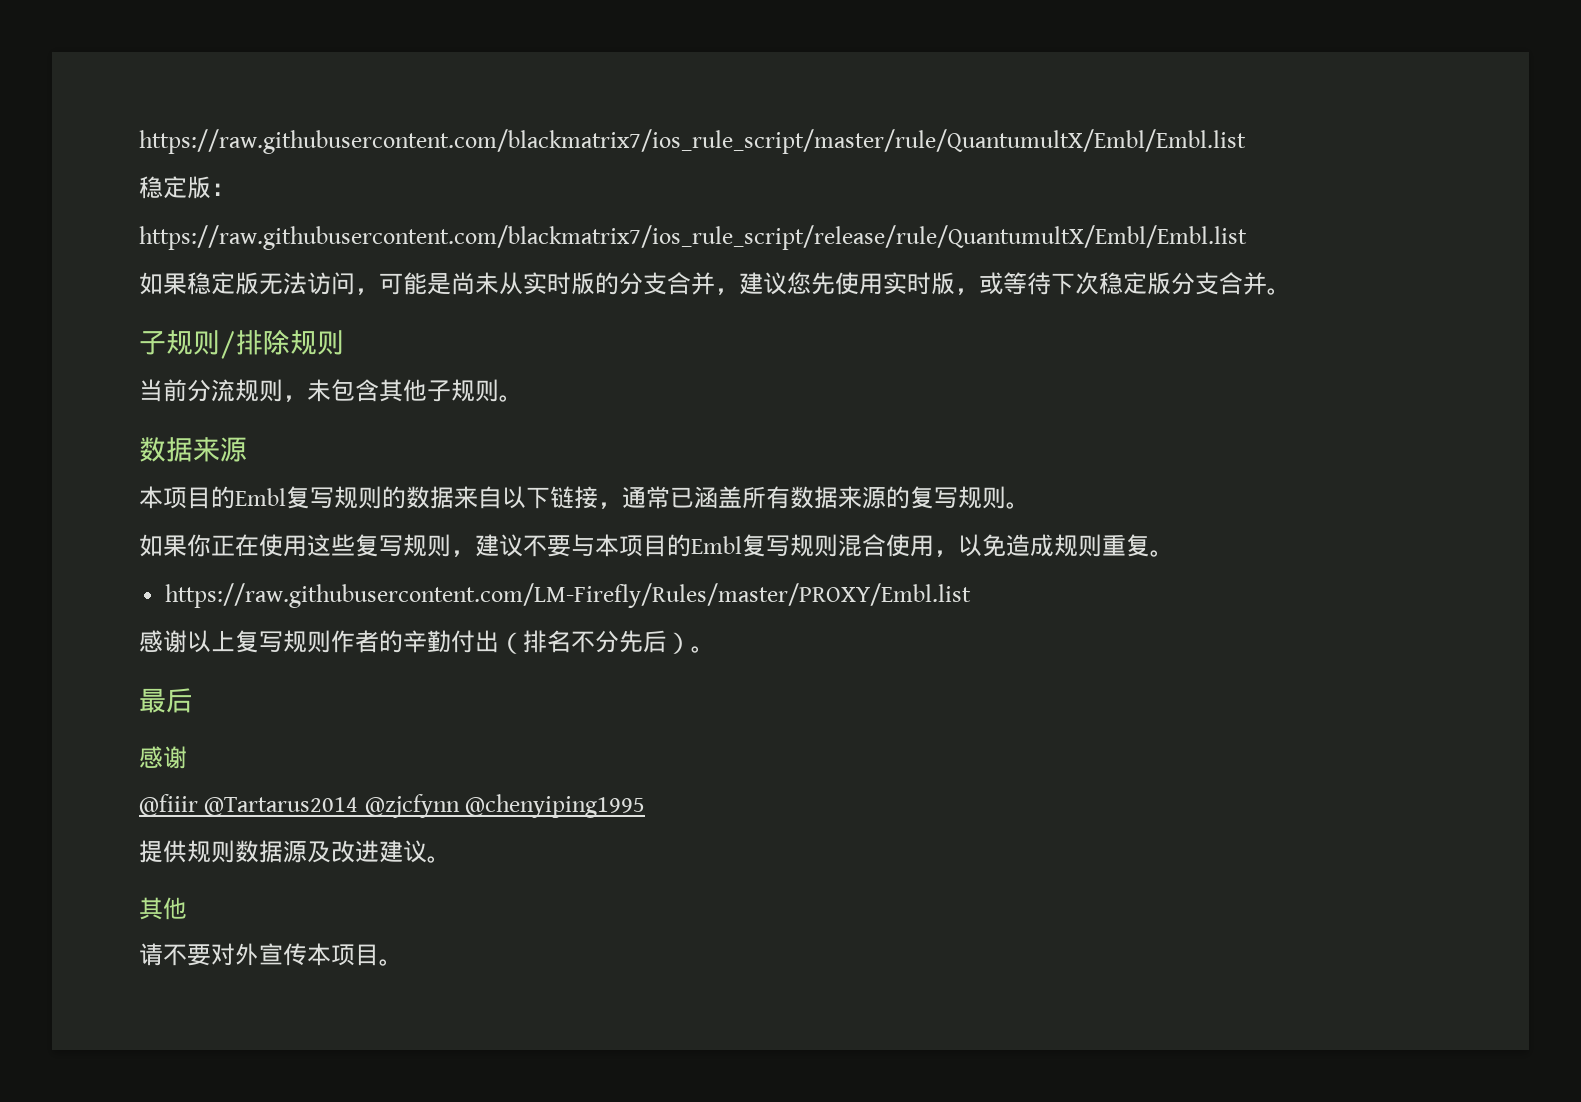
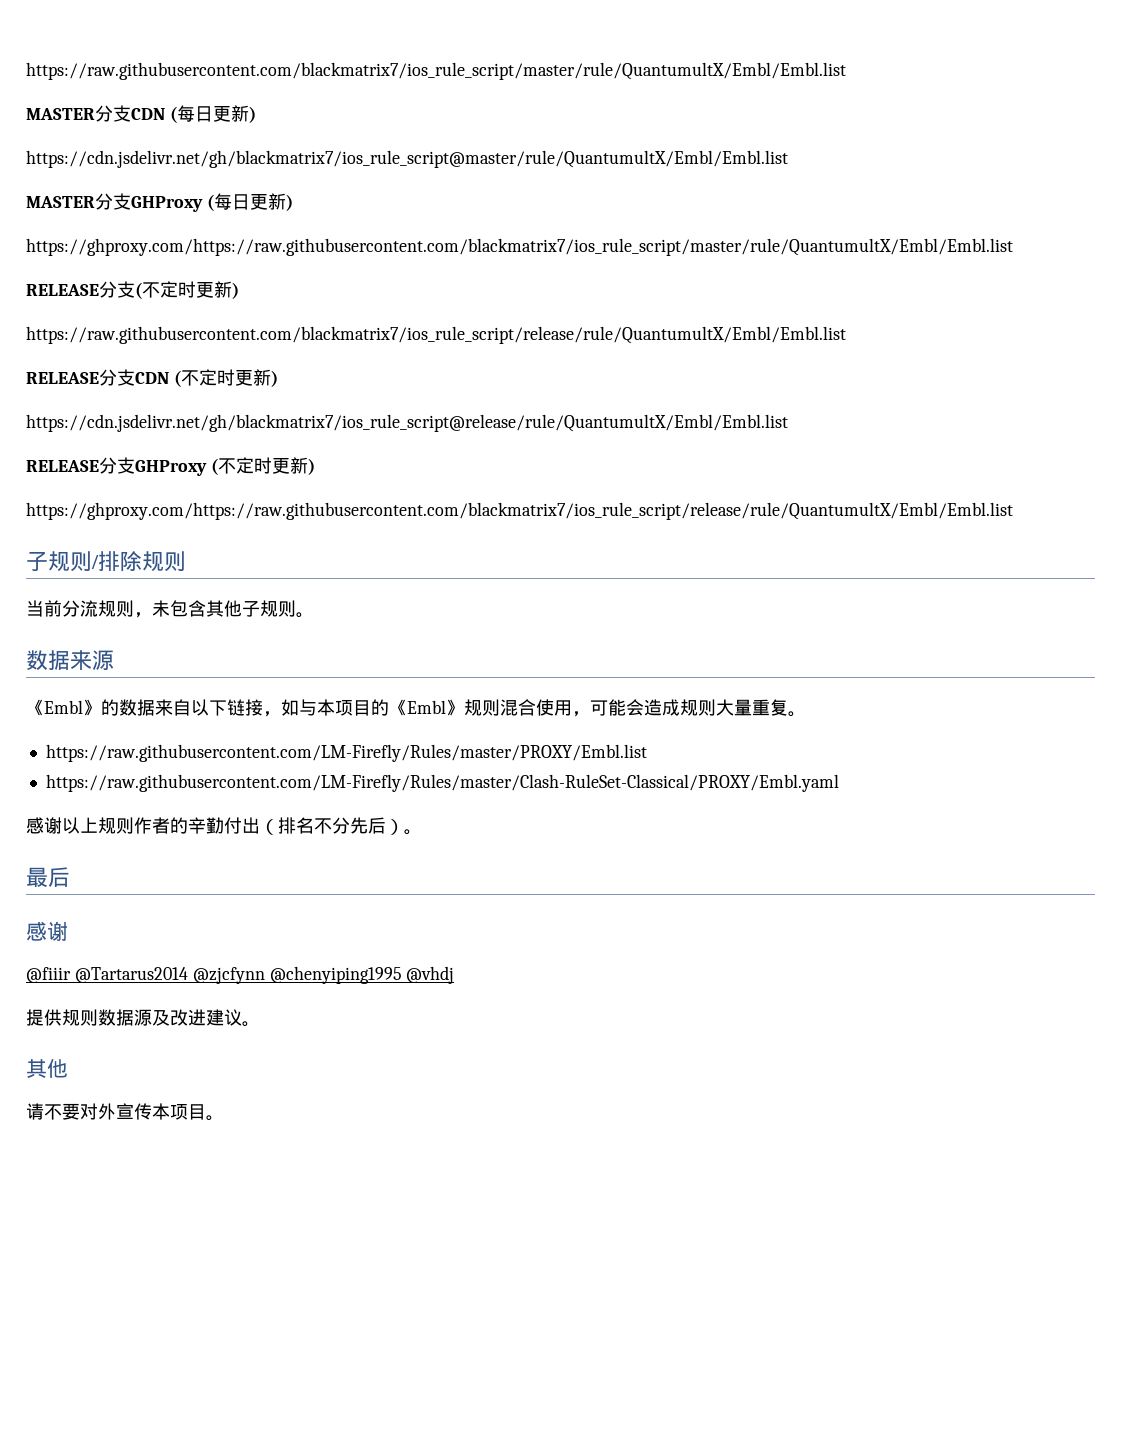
- 稳定版：
+ MASTER分支CDN (每日更新)
+ https://cdn.jsdelivr.net/gh/blackmatrix7/ios_rule_script@master/rule/QuantumultX/Embl/Embl.list
+ MASTER分支GHProxy (每日更新)
+ https://ghproxy.com/https://raw.githubusercontent.com/blackmatrix7/ios_rule_script/master/rule/QuantumultX/Embl/Embl.list
+ RELEASE分支(不定时更新)
  https://raw.githubusercontent.com/blackmatrix7/ios_rule_script/release/rule/QuantumultX/Embl/Embl.list
- 如果稳定版无法访问，可能是尚未从实时版的分支合并，建议您先使用实时版，或等待下次稳定版分支合并。
+ RELEASE分支CDN (不定时更新)
+ https://cdn.jsdelivr.net/gh/blackmatrix7/ios_rule_script@release/rule/QuantumultX/Embl/Embl.list
+ RELEASE分支GHProxy (不定时更新)
+ https://ghproxy.com/https://raw.githubusercontent.com/blackmatrix7/ios_rule_script/release/rule/QuantumultX/Embl/Embl.list
- 本项目的Embl复写规则的数据来自以下链接，通常已涵盖所有数据来源的复写规则。
- 如果你正在使用这些复写规则，建议不要与本项目的Embl复写规则混合使用，以免造成规则重复。
+ 《Embl》的数据来自以下链接，如与本项目的《Embl》规则混合使用，可能会造成规则大量重复。
+ https://raw.githubusercontent.com/LM-Firefly/Rules/master/Clash-RuleSet-Classical/PROXY/Embl.yaml
- 感谢以上复写规则作者的辛勤付出（排名不分先后）。
+ 感谢以上规则作者的辛勤付出（排名不分先后）。
- @fiiir @Tartarus2014 @zjcfynn @chenyiping1995
+ @fiiir @Tartarus2014 @zjcfynn @chenyiping1995 @vhdj

